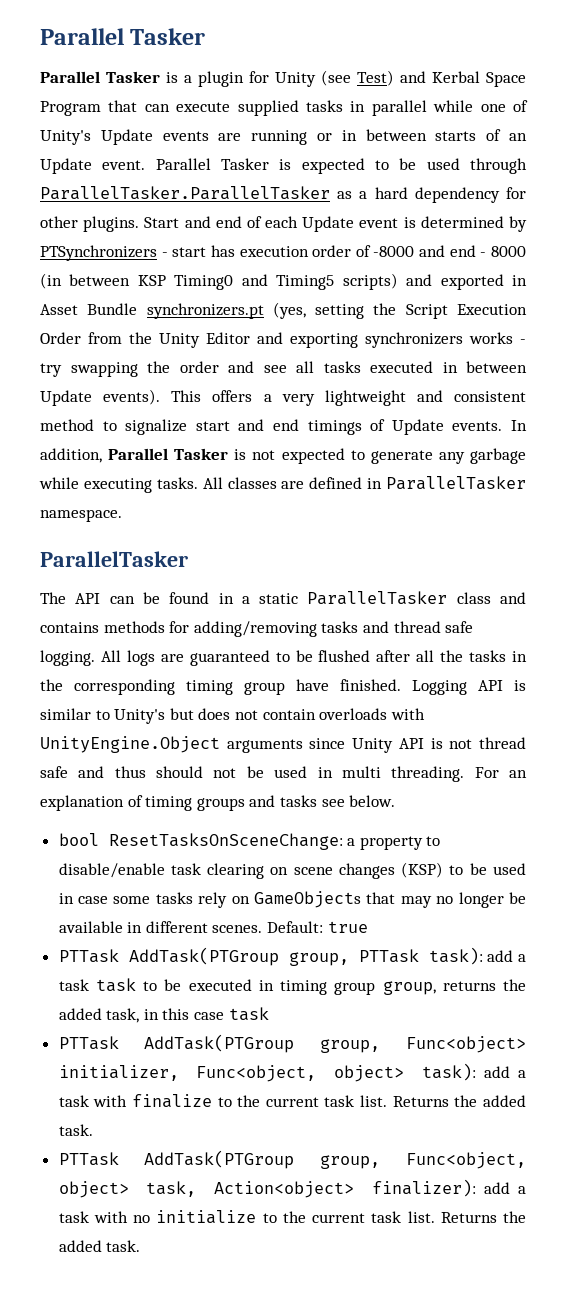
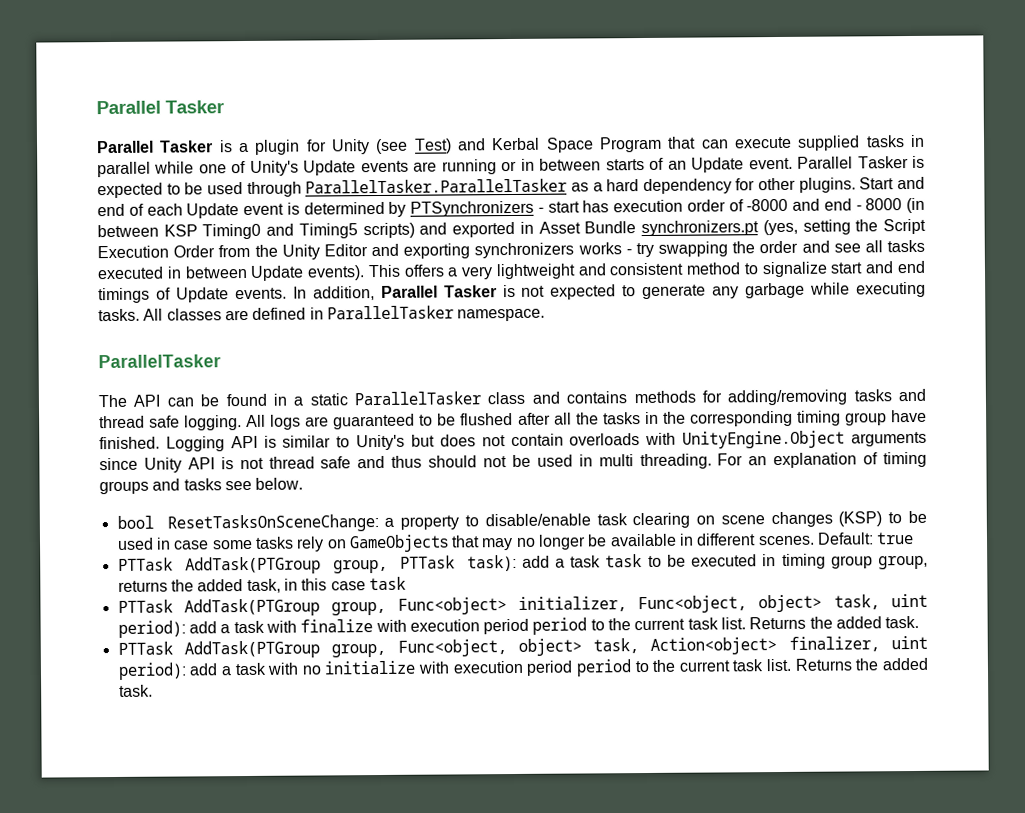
- PTTask AddTask(PTGroup group, Func<object> initializer, Func<object, object> task): add a task with finalize to the current task list.
+ PTTask AddTask(PTGroup group, Func<object> initializer, Func<object, object> task, uint period): add a task with finalize with execution period period to the current task list.
- PTTask AddTask(PTGroup group, Func<object, object> task, Action<object> finalizer): add a task with no initialize to the current task list.
+ PTTask AddTask(PTGroup group, Func<object, object> task, Action<object> finalizer, uint period): add a task with no initialize with execution period period to the current task list.

